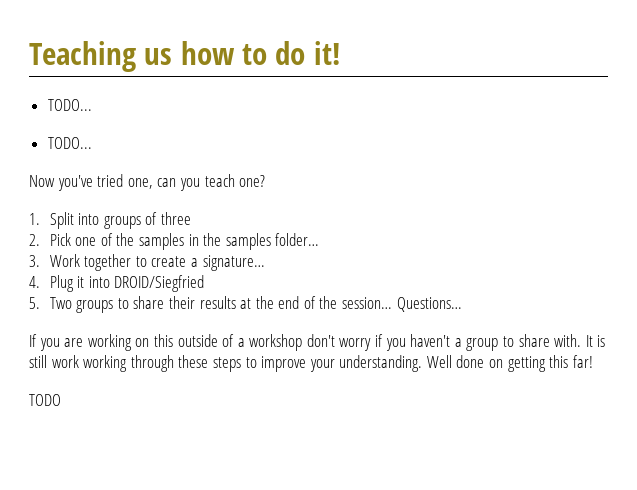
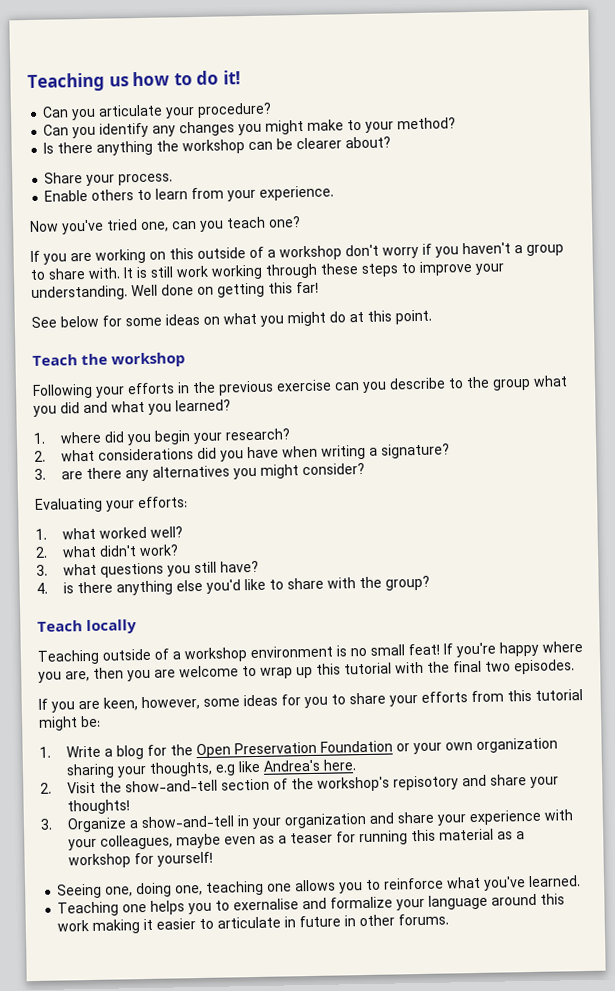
  Teaching us how to do it!
- TODO...
- TODO...
+ Can you articulate your procedure?
+ Can you identify any changes you might make to your method?
+ Is there anything the workshop can be clearer about?
+ Share your process.
+ Enable others to learn from your experience.
- 1. Split into groups of three
- 2. Pick one of the samples in the samples folder…
- 3. Work together to create a signature…
- 4. Plug it into DROID/Siegfried
- 5. Two groups to share their results at the end of the session… Questions…
- TODO
+ See below for some ideas on what you might do at this point.
+ Teach the workshop
+ Following your efforts in the previous exercise can you describe to the group what you did and what you learned?
+ 1. where did you begin your research?
+ 2. what considerations did you have when writing a signature?
+ 3. are there any alternatives you might consider?
+ Evaluating your efforts:
+ 1. what worked well?
+ 2. what didn't work?
+ 3. what questions you still have?
+ 4. is there anything else you'd like to share with the group?
+ Teach locally
+ Teaching outside of a workshop environment is no small feat! If you're happy where you are, then you are welcome to wrap up this tutorial with the final two episodes.
+ If you are keen, however, some ideas for you to share your efforts from this tutorial might be:
+ 1. Write a blog for the Open Preservation Foundation or your own organization sharing your thoughts, e.g like Andrea's here.
+ 2. Visit the show-and-tell section of the workshop's repisotory and share your thoughts!
+ 3. Organize a show-and-tell in your organization and share your experience with your colleagues, maybe even as a teaser for running this material as a workshop for yourself!
+ Seeing one, doing one, teaching one allows you to reinforce what you've learned.
+ Teaching one helps you to exernalise and formalize your language around this work making it easier to articulate in future in other forums.

